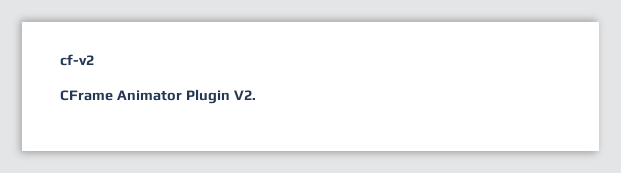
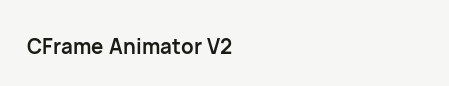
- cf-v2
- CFrame Animator Plugin V2.
+ CFrame Animator V2

